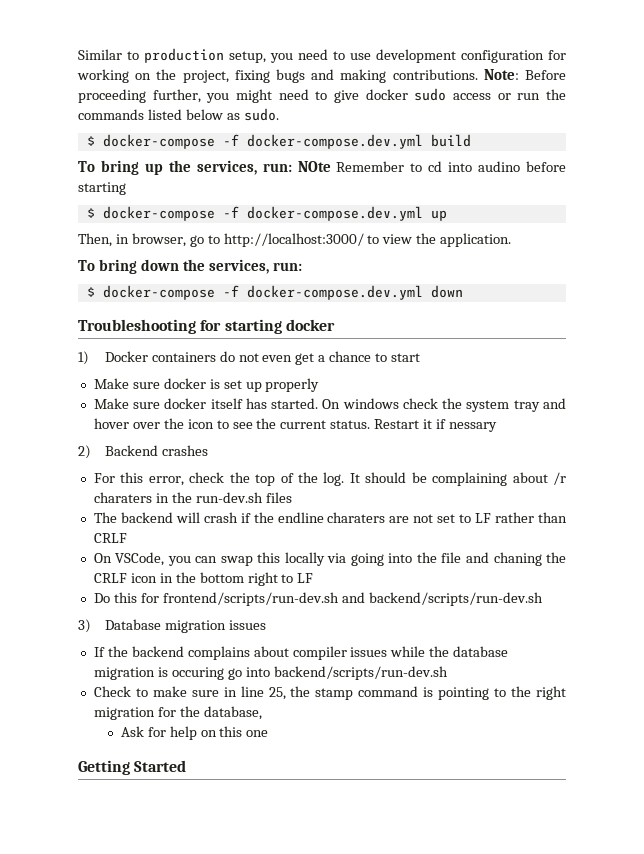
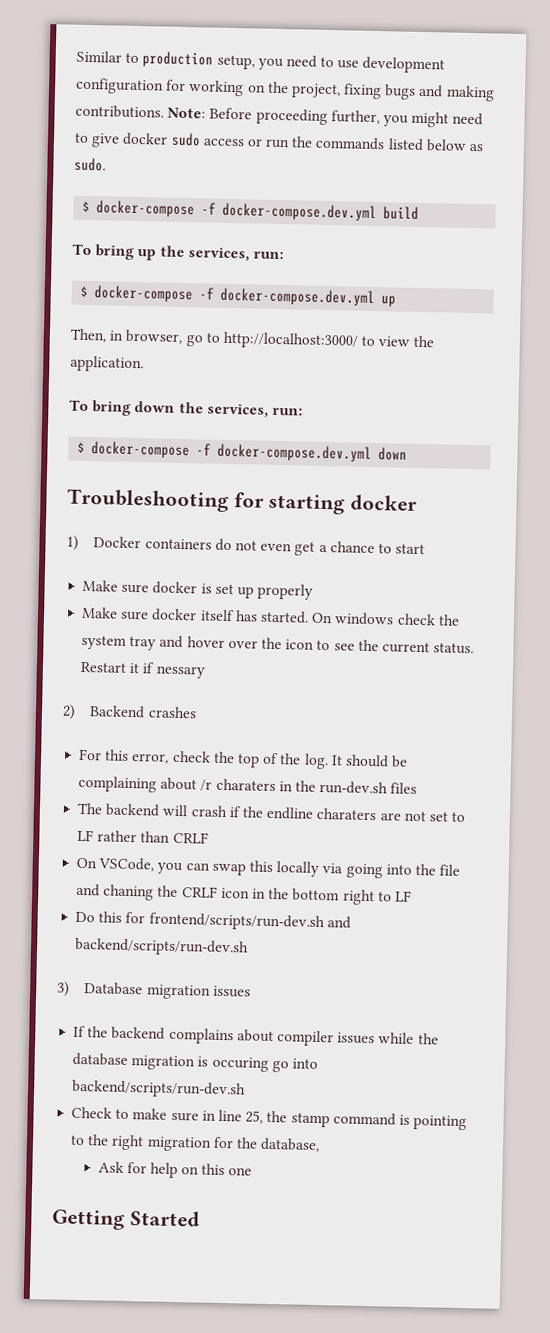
- To bring up the services, run: NOte Remember to cd into audino before starting
+ To bring up the services, run:

